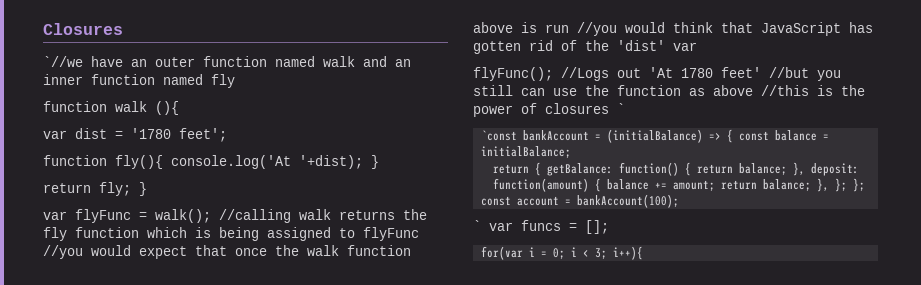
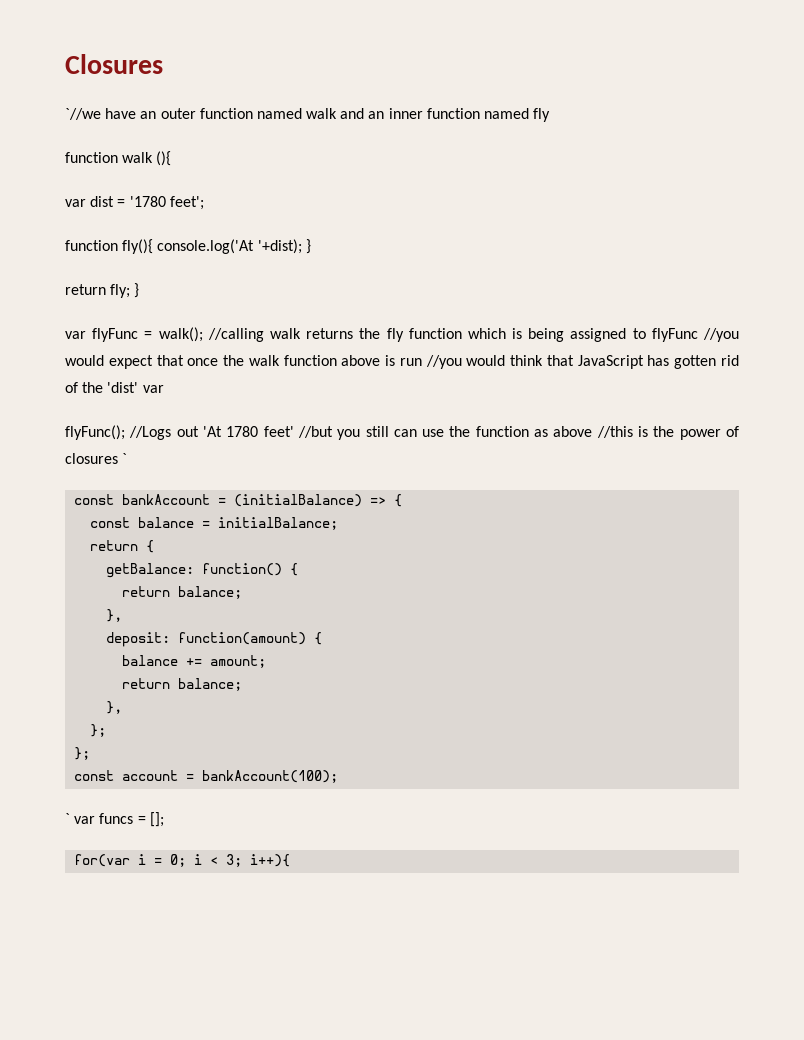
- `const bankAccount = (initialBalance) => { const balance = initialBalance;
+ const bankAccount = (initialBalance) => {
+ const balance = initialBalance;
- return { getBalance: function() { return balance; }, deposit: function(amount) { balance += amount; return balance; }, }; };
+ return {
+ getBalance: function() {
+ return balance;
+ },
+ deposit: function(amount) {
+ balance += amount;
+ return balance;
+ },
+ };
+ };

